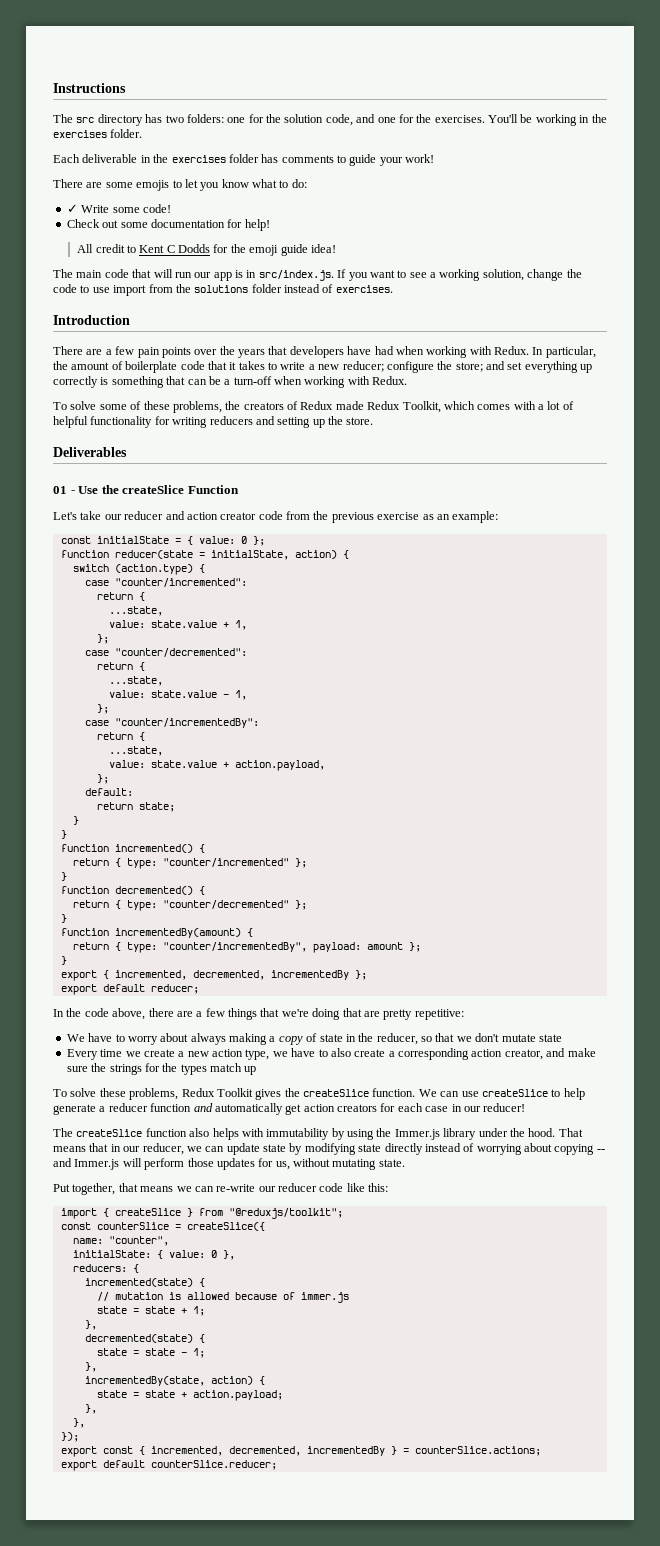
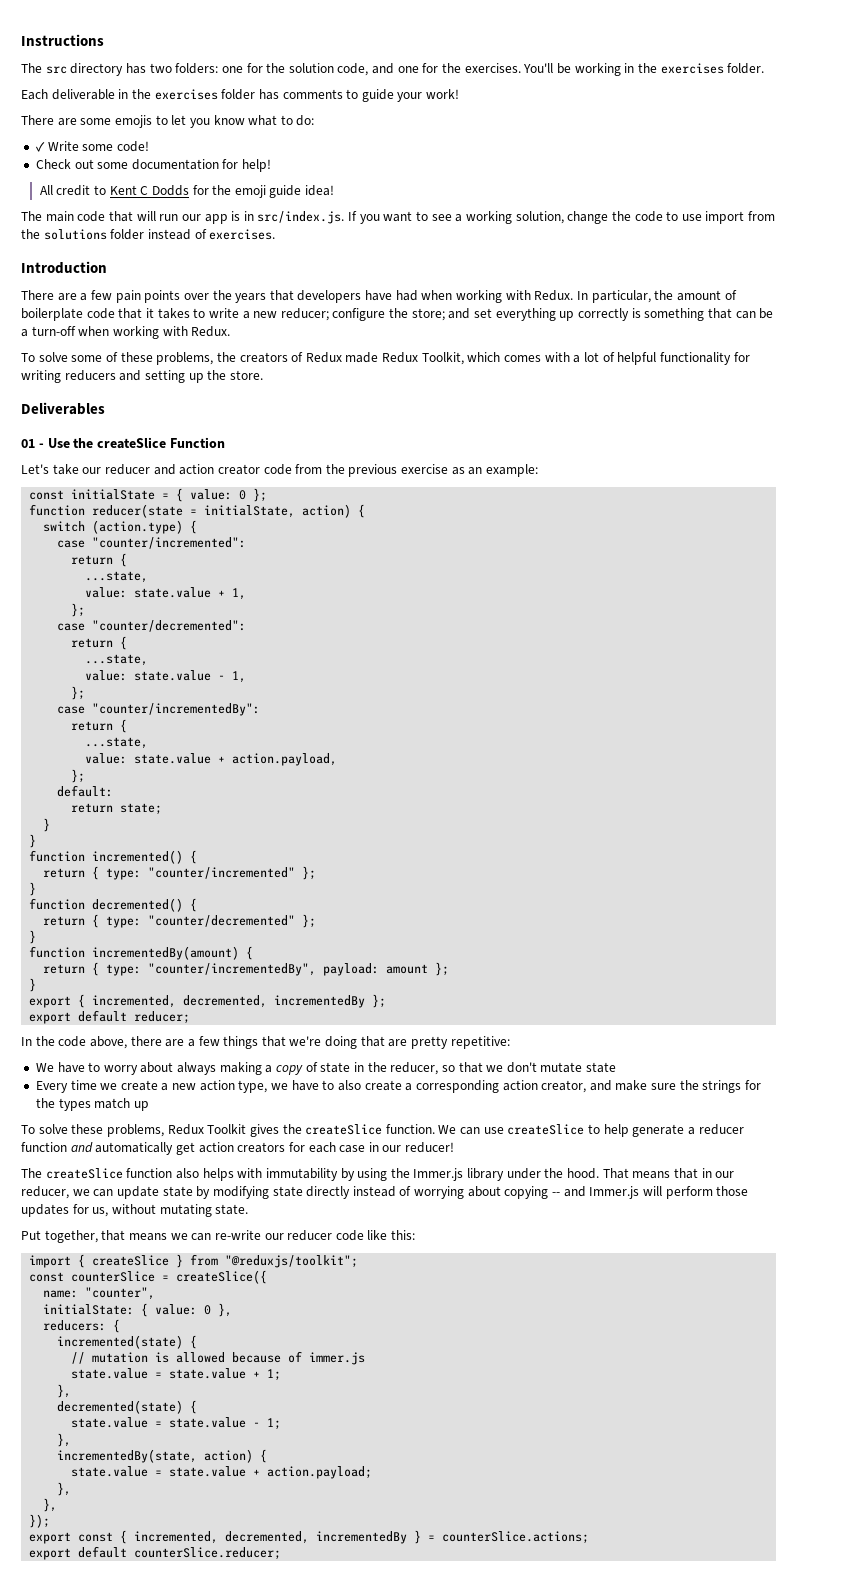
- state = state + 1;
+ state.value = state.value + 1;
- state = state - 1;
+ state.value = state.value - 1;
- state = state + action.payload;
+ state.value = state.value + action.payload;

